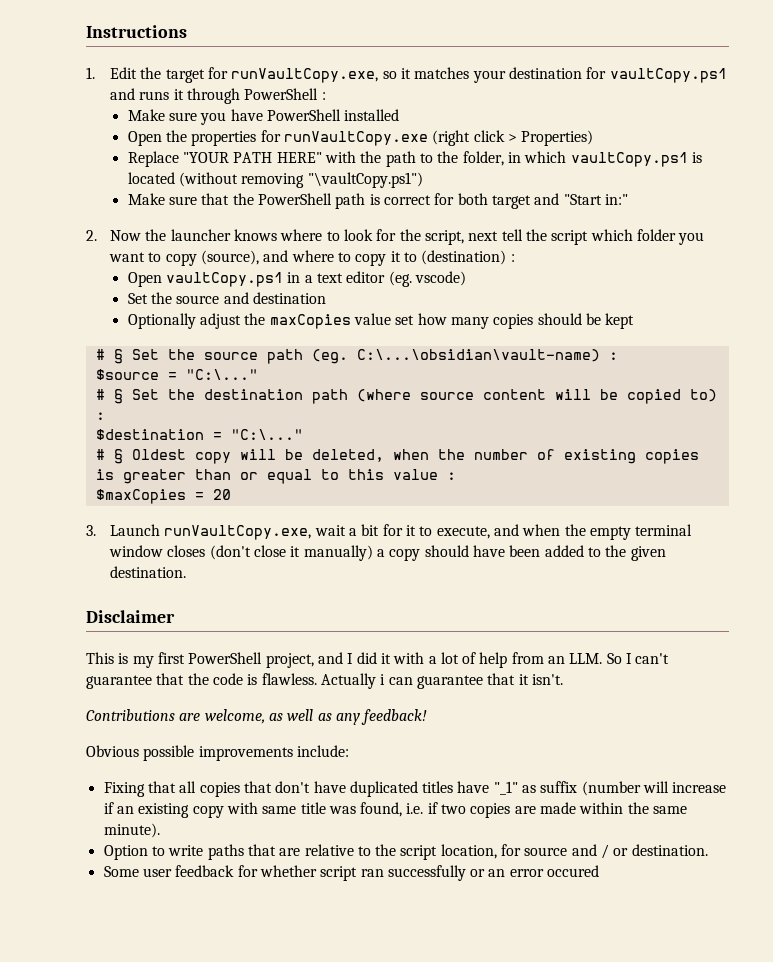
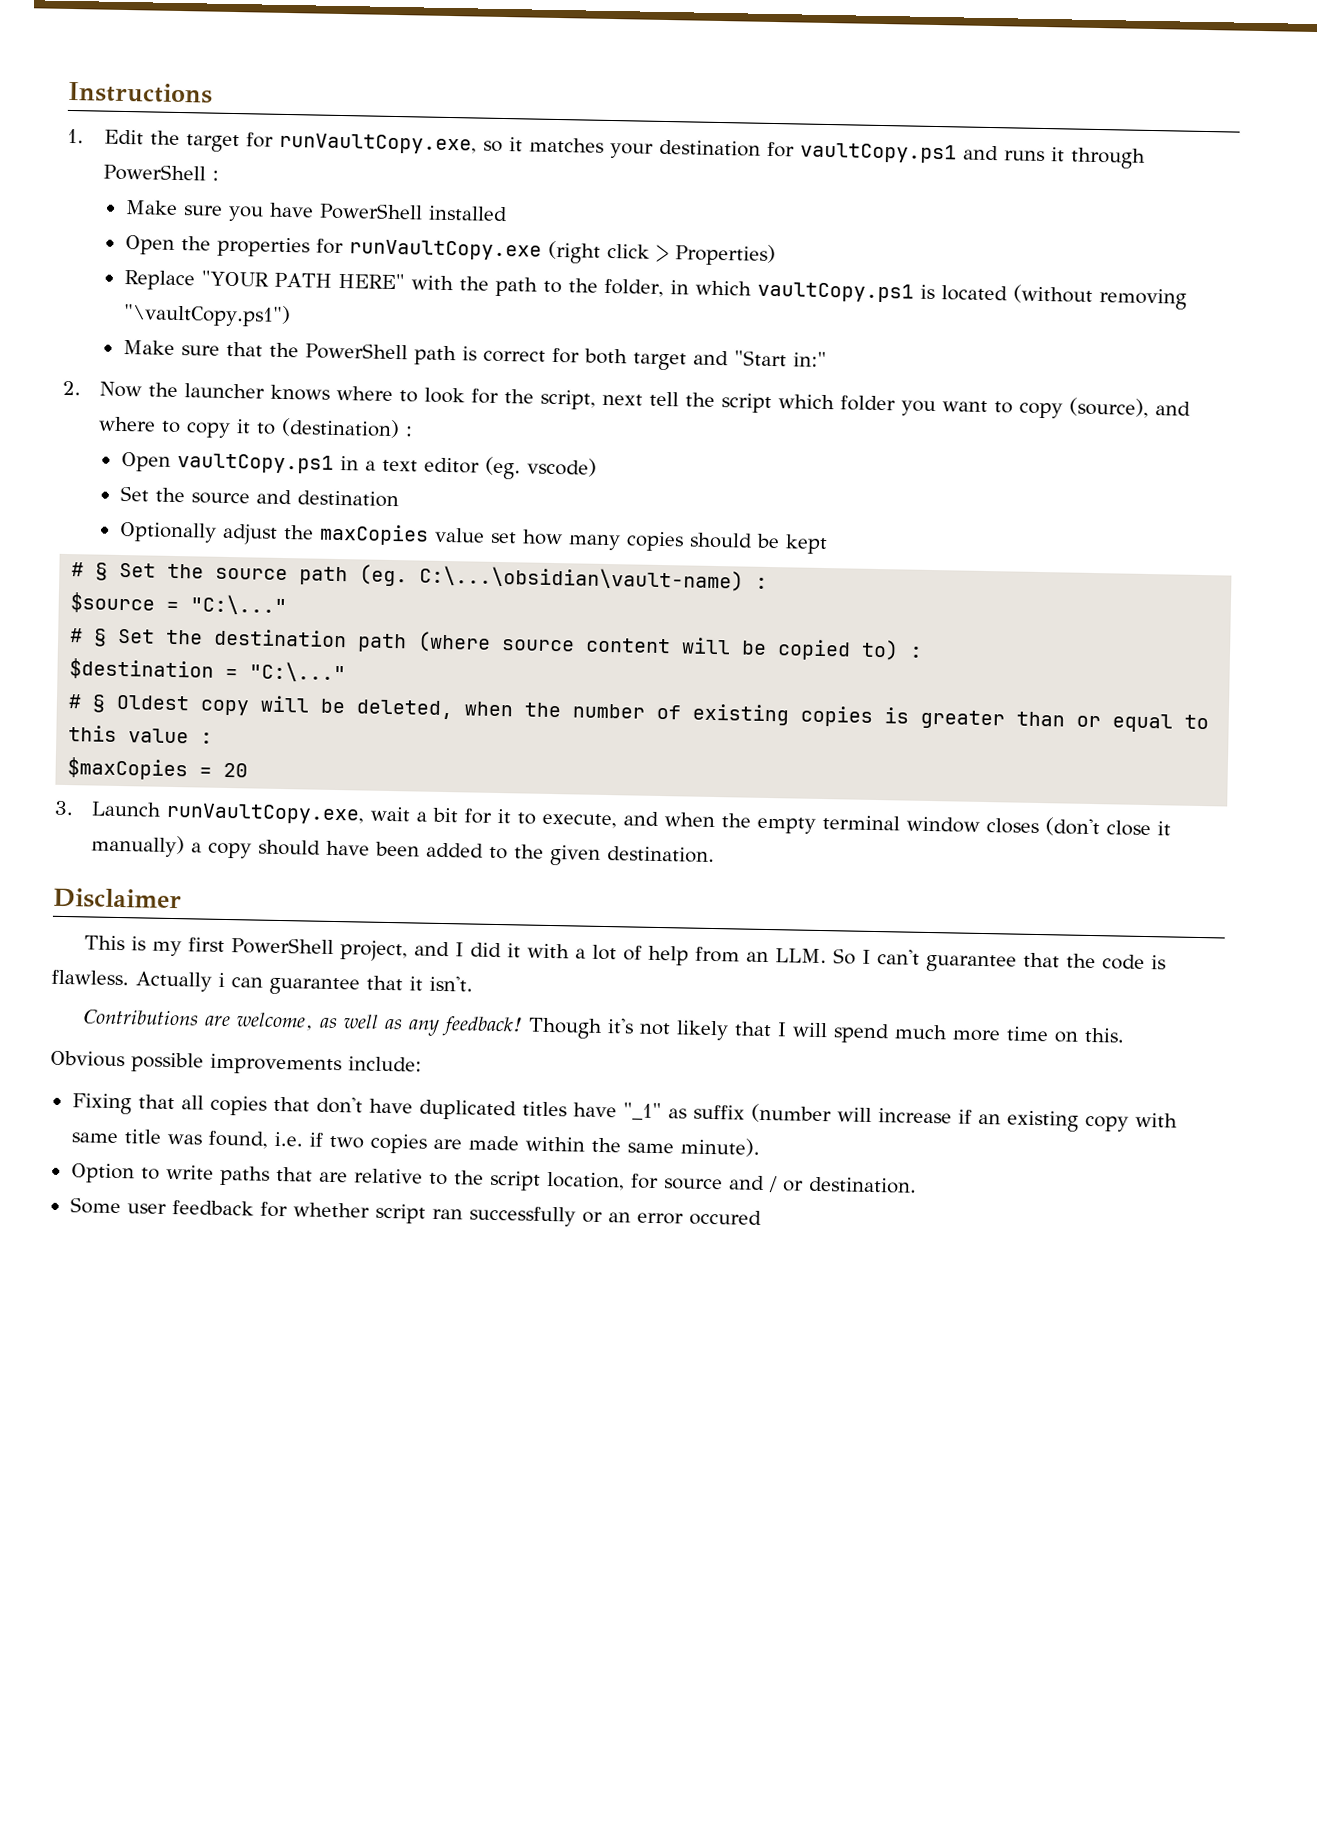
+ Though it's not likely that I will spend much more time on this.

